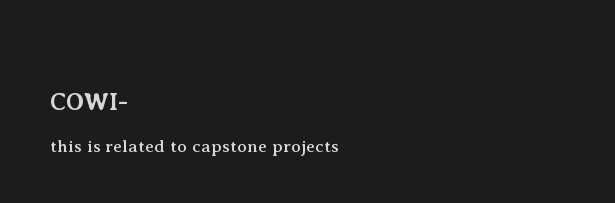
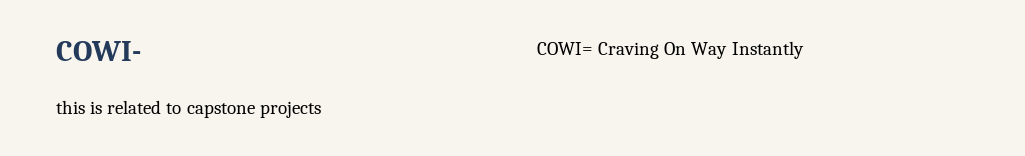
+ COWI= Craving On Way Instantly

